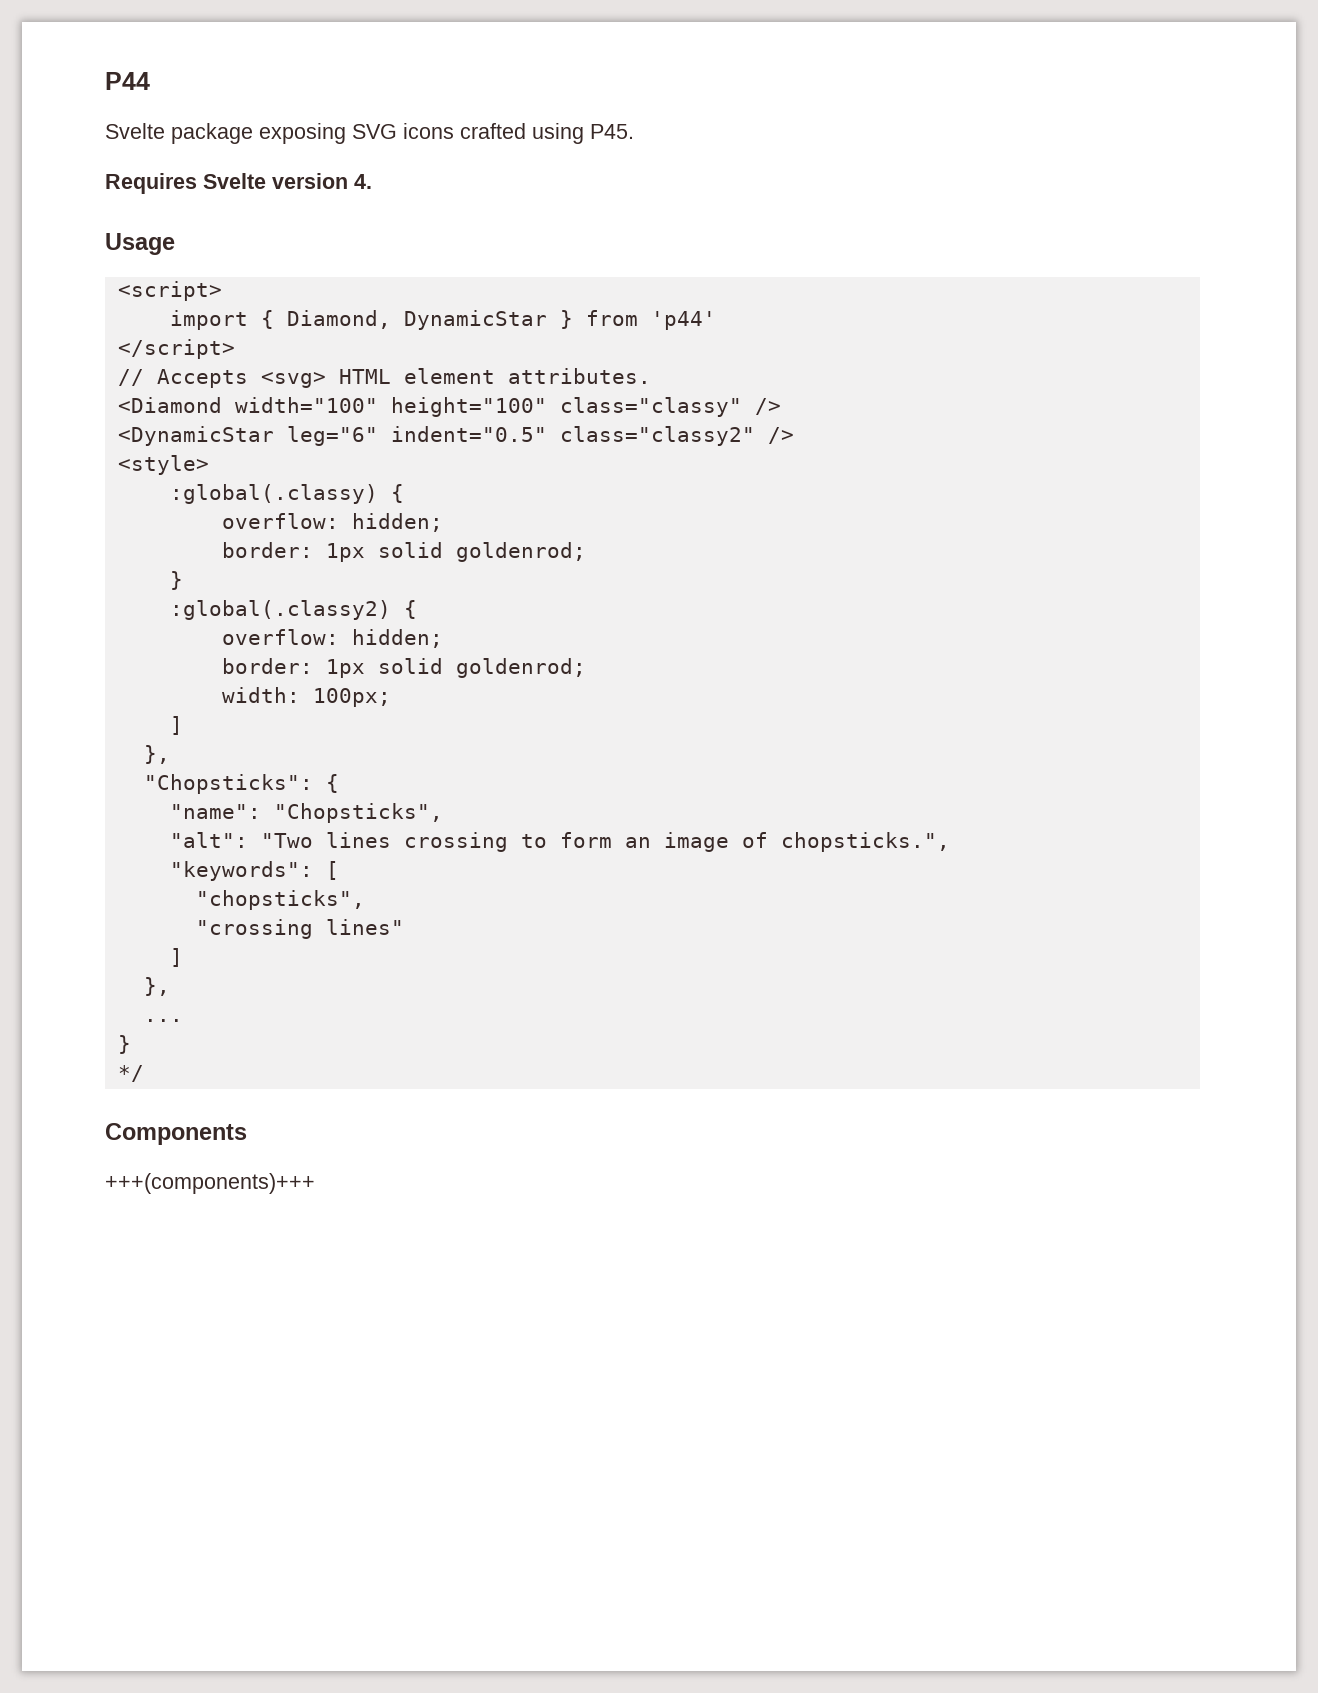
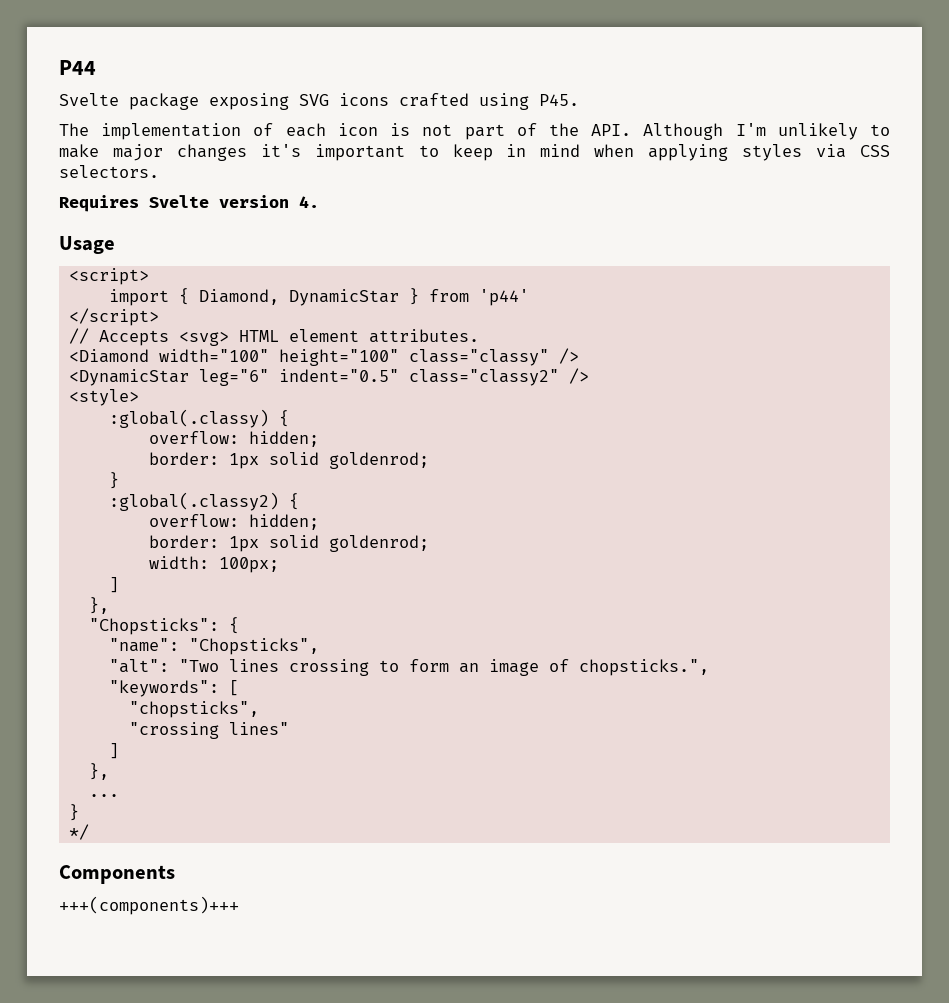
+ The implementation of each icon is not part of the API. Although I'm unlikely to make major changes it's important to keep in mind when applying styles via CSS selectors.

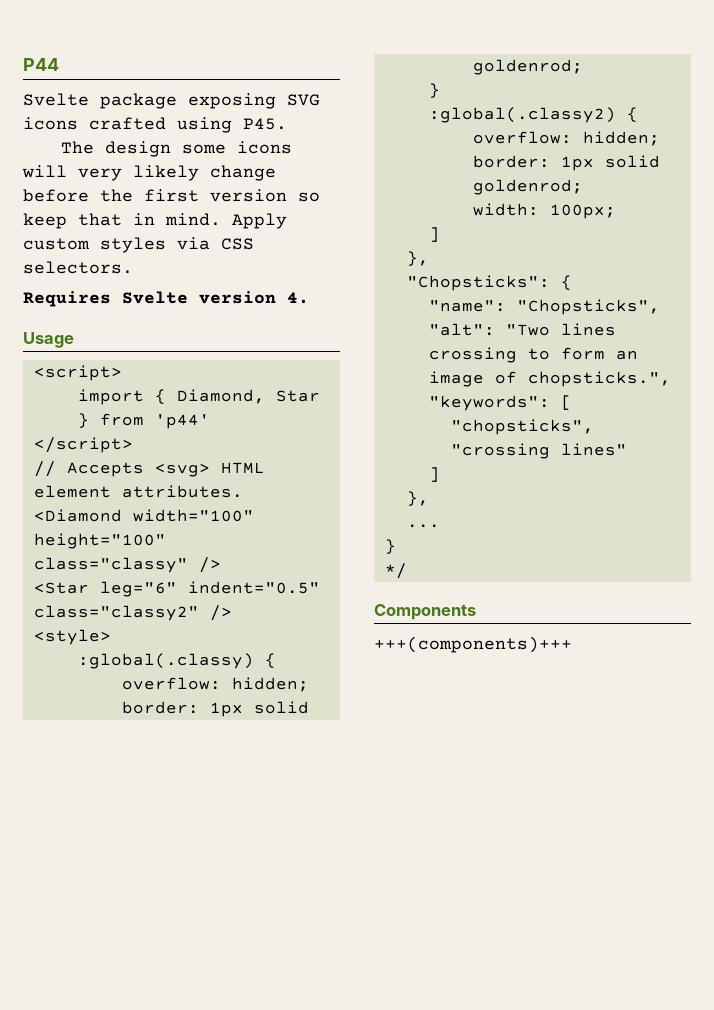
- The implementation of each icon is not part of the API. Although I'm unlikely to make major changes it's important to keep in mind when applying styles via CSS selectors.
+ The design some icons will very likely change before the first version so keep that in mind. Apply custom styles via CSS selectors.
- import { Diamond, DynamicStar } from 'p44'
+ import { Diamond, Star } from 'p44'
- <DynamicStar leg="6" indent="0.5" class="classy2" />
+ <Star leg="6" indent="0.5" class="classy2" />

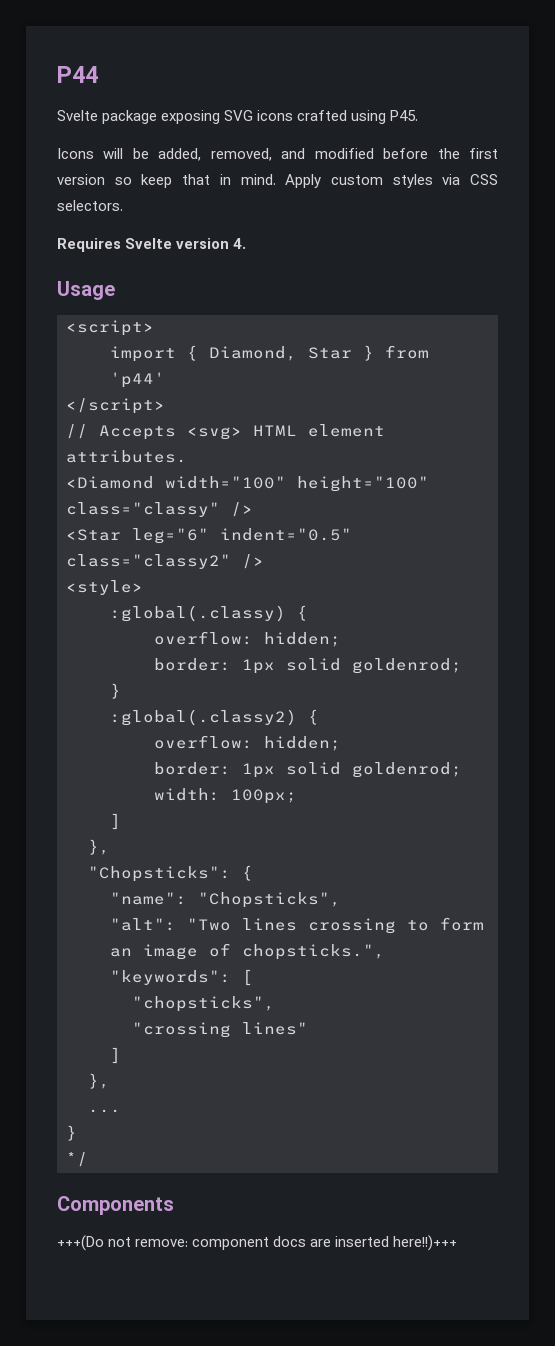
- The design some icons will very likely change before the first version so keep that in mind.
+ Icons will be added, removed, and modified before the first version so keep that in mind.
- +++(components)+++
+ +++(Do not remove: component docs are inserted here!!)+++

